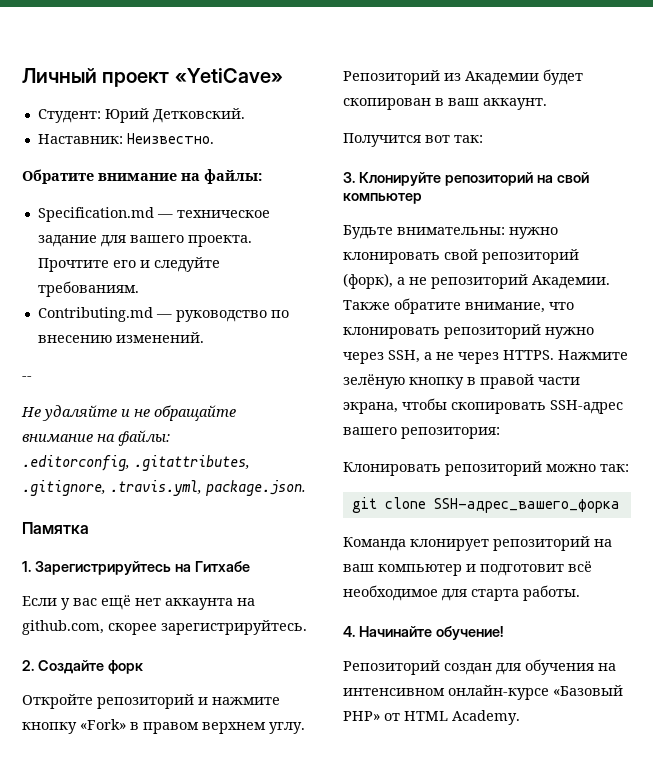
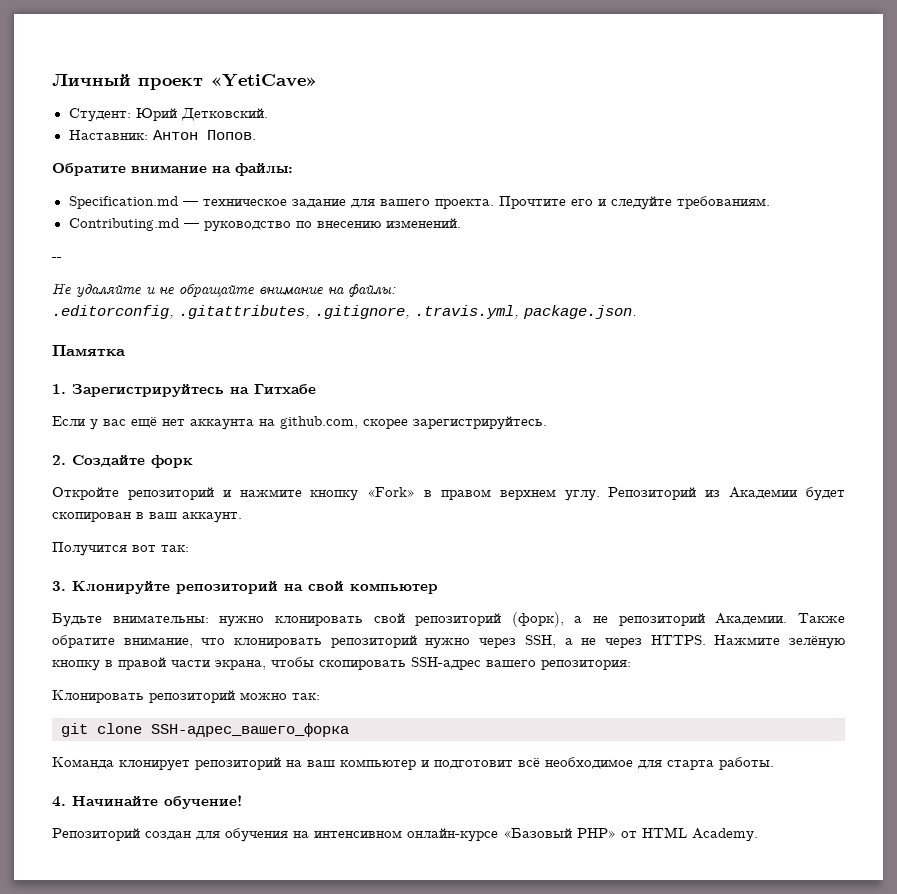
- Наставник: Неизвестно.
+ Наставник: Антон Попов.

